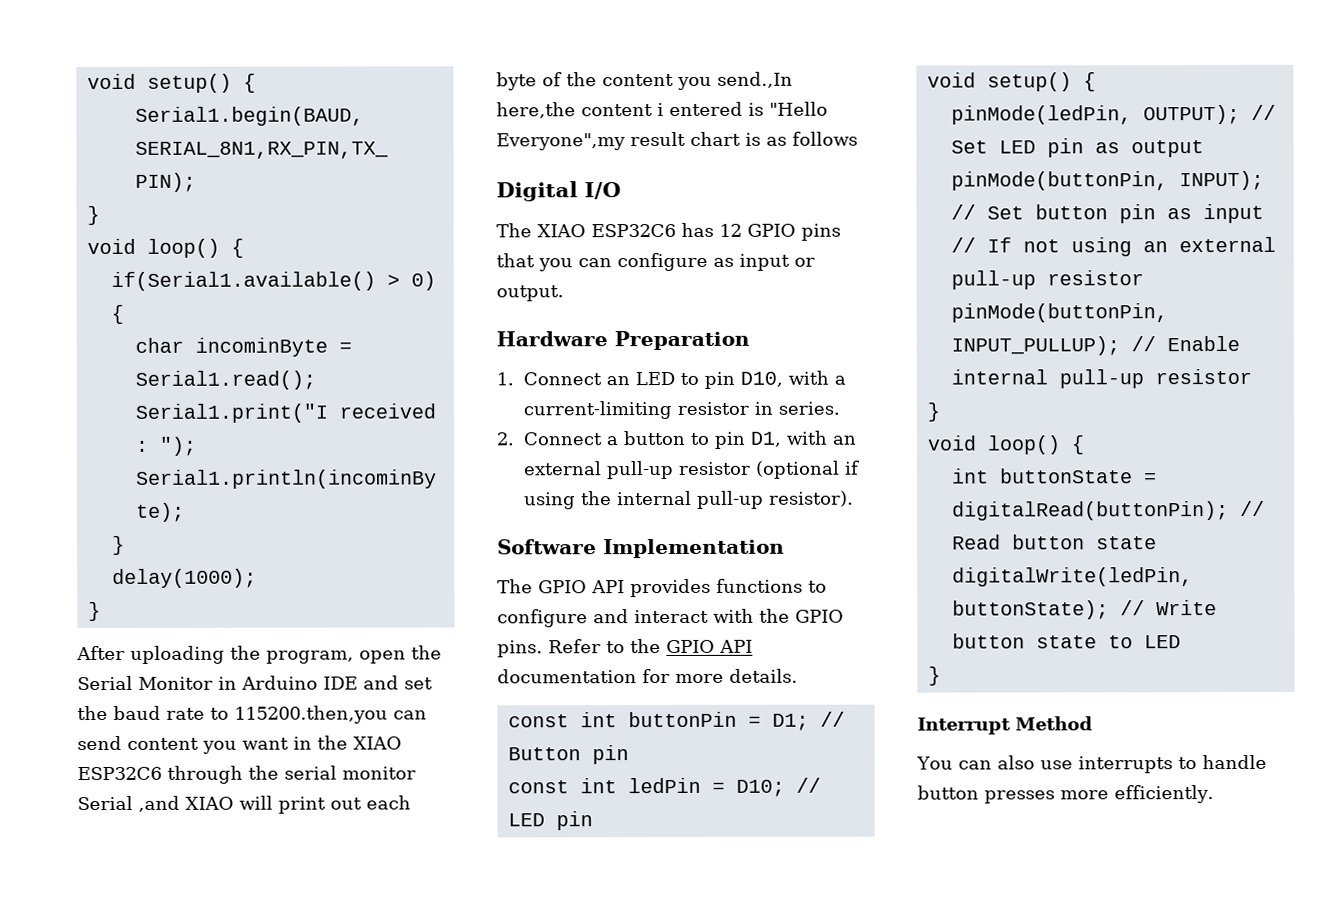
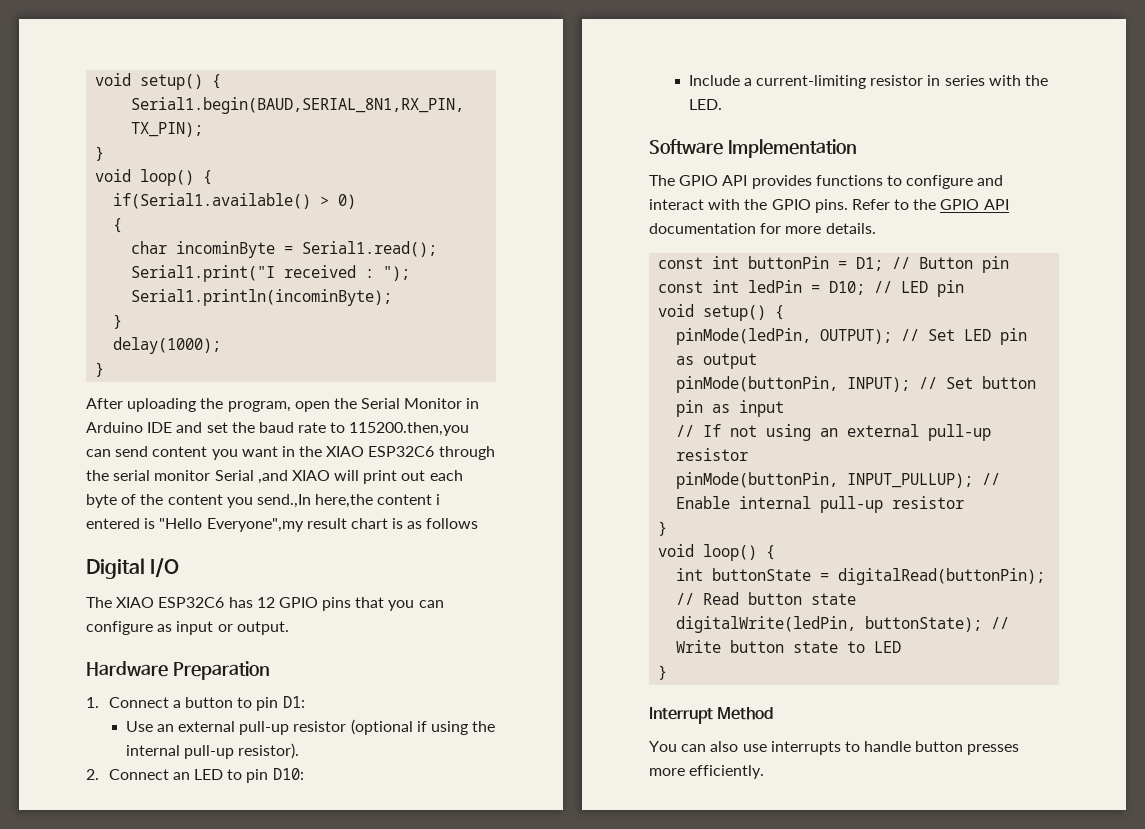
- 1. Connect an LED to pin D10, with a current-limiting resistor in series.
- 2. Connect a button to pin D1, with an external pull-up resistor (optional if using the internal pull-up resistor).
+ 1. Connect a button to pin D1:
+ Use an external pull-up resistor (optional if using the internal pull-up resistor).
+ 2. Connect an LED to pin D10:
+ Include a current-limiting resistor in series with the LED.

